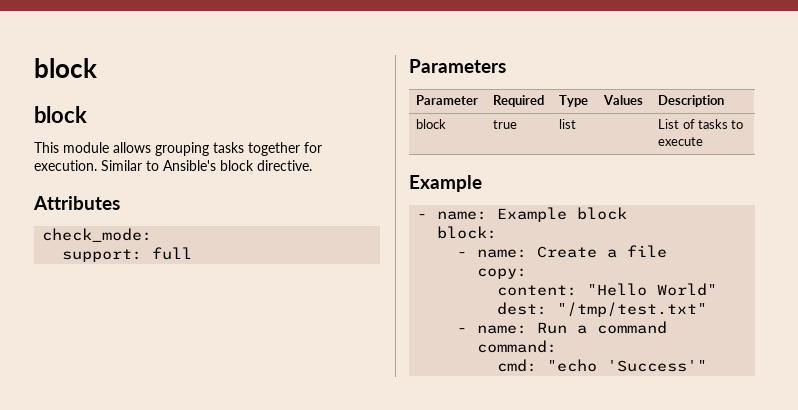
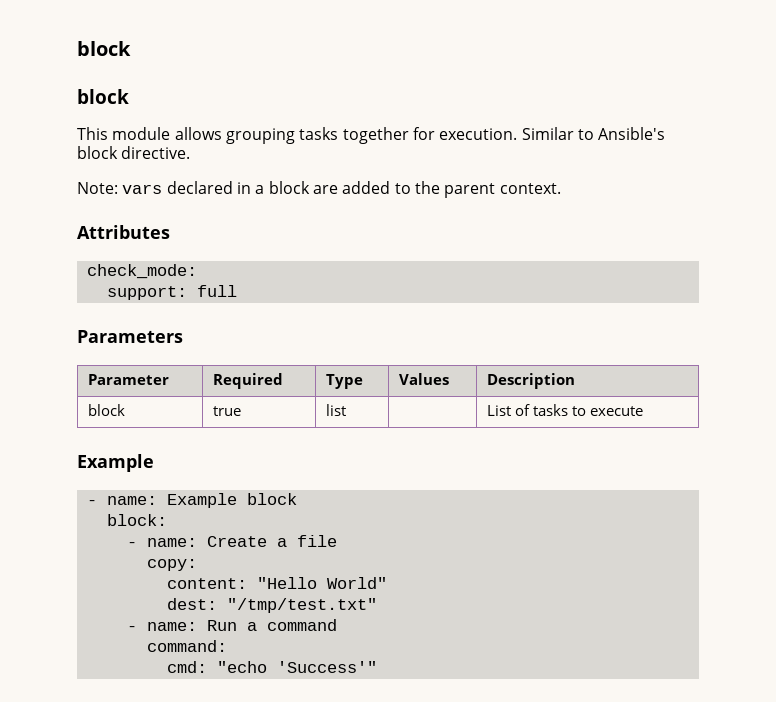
+ Note: vars declared in a block are added to the parent context.

